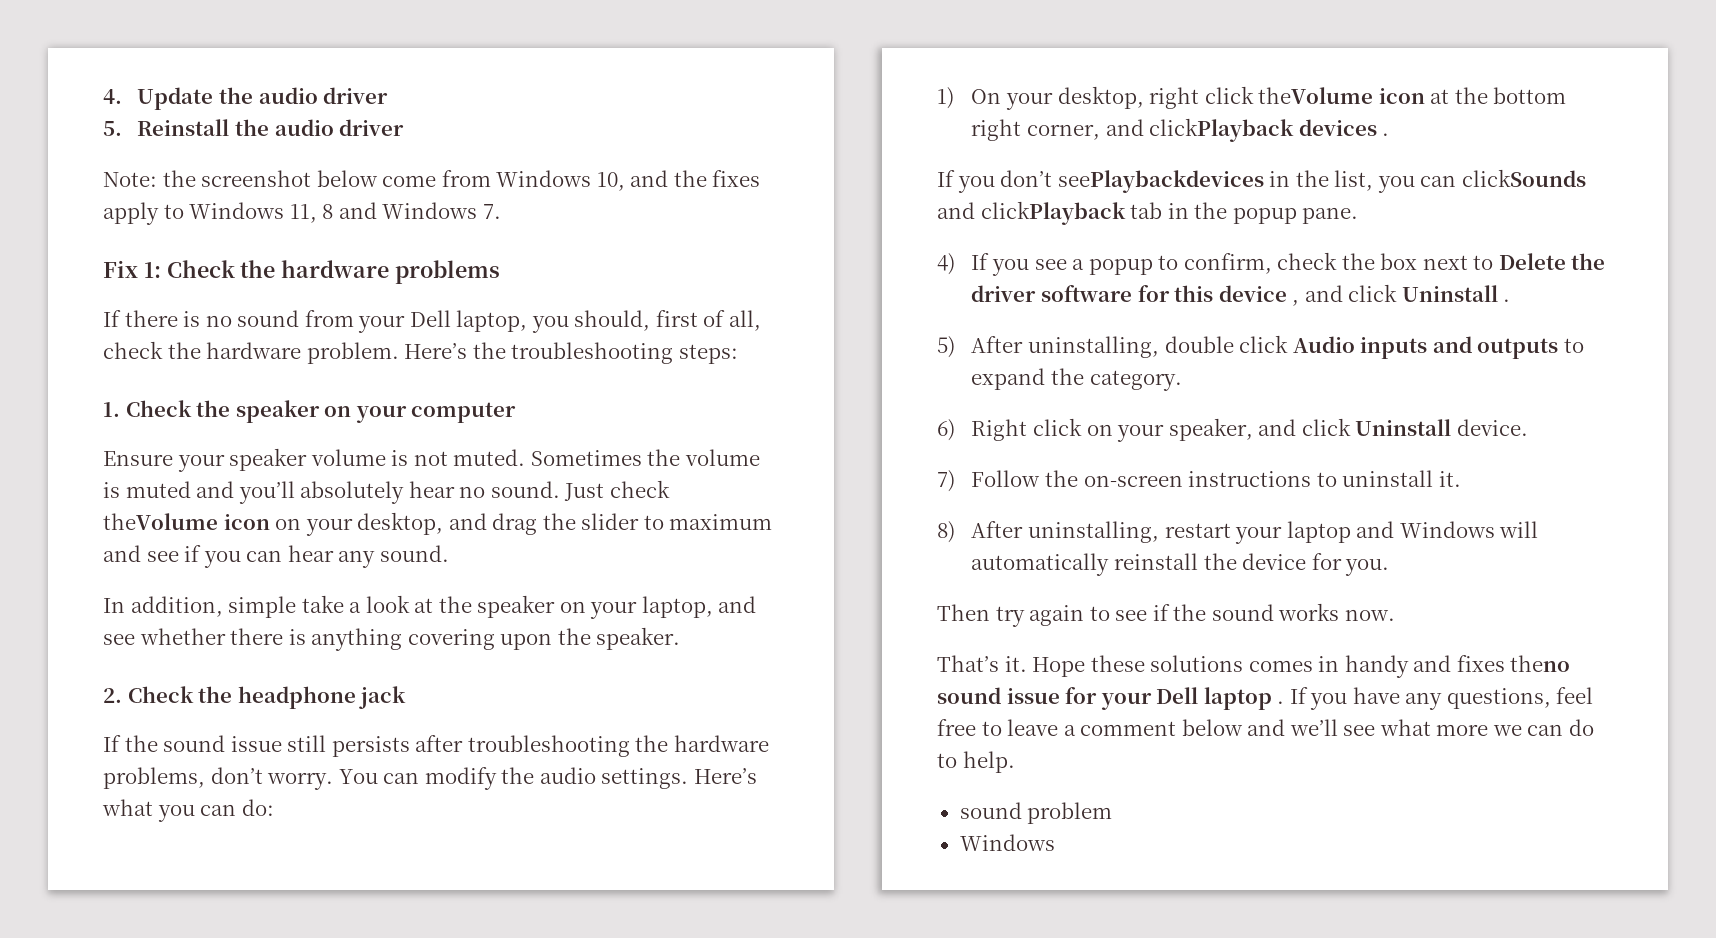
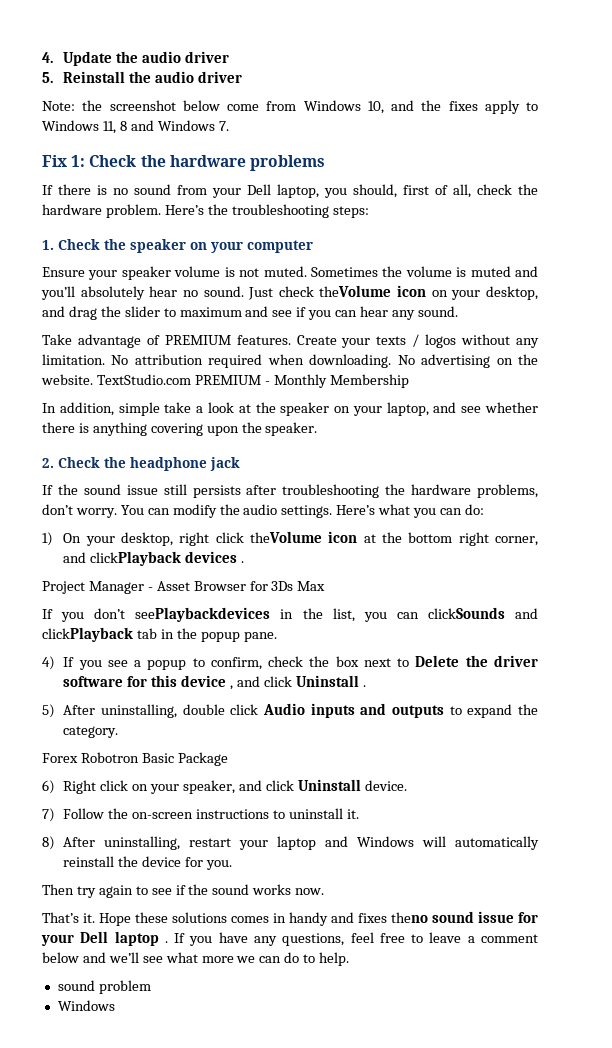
+ Take advantage of PREMIUM features. Create your texts / logos without any limitation. No attribution required when downloading. No advertising on the website. TextStudio.com PREMIUM - Monthly Membership
+ Project Manager - Asset Browser for 3Ds Max
+ Forex Robotron Basic Package

